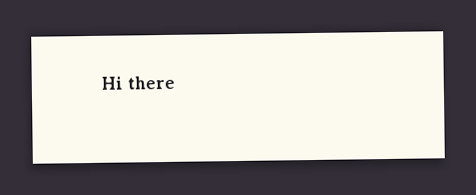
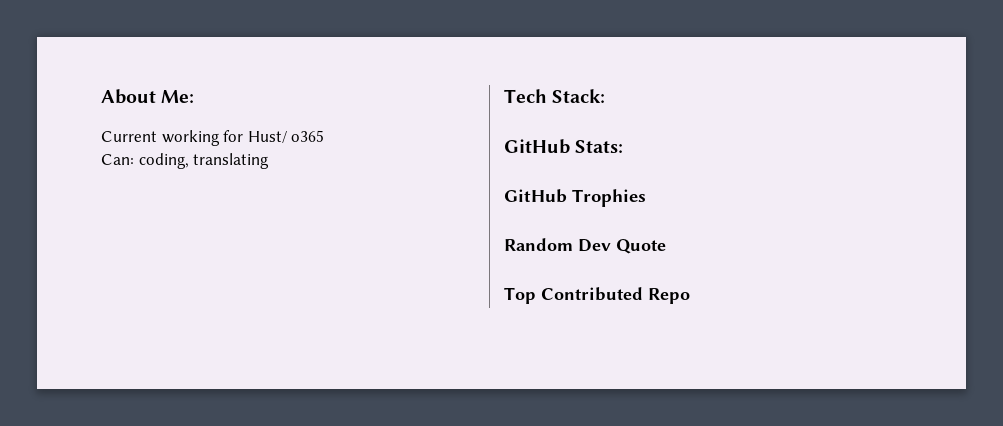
- Hi there
+ About Me:
+ Current working for Hust/ o365
+ Can: coding, translating
+ Tech Stack:
+ GitHub Stats:
+ GitHub Trophies
+ Random Dev Quote
+ Top Contributed Repo

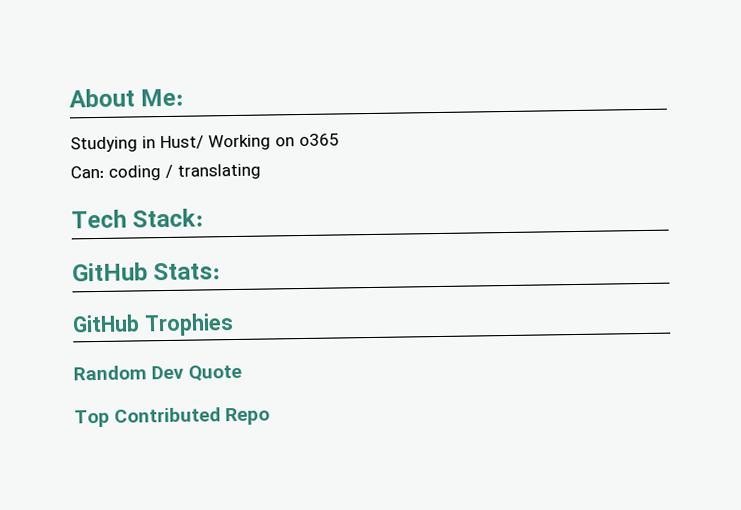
- Current working for Hust/ o365
+ Studying in Hust/ Working on o365
- Can: coding, translating
+ Can: coding / translating

